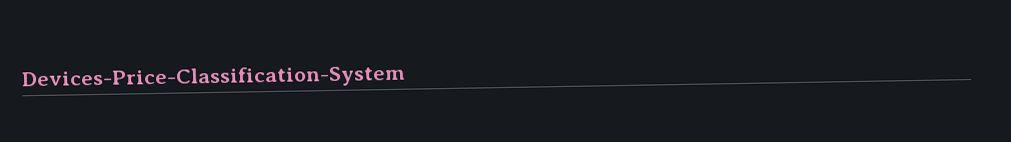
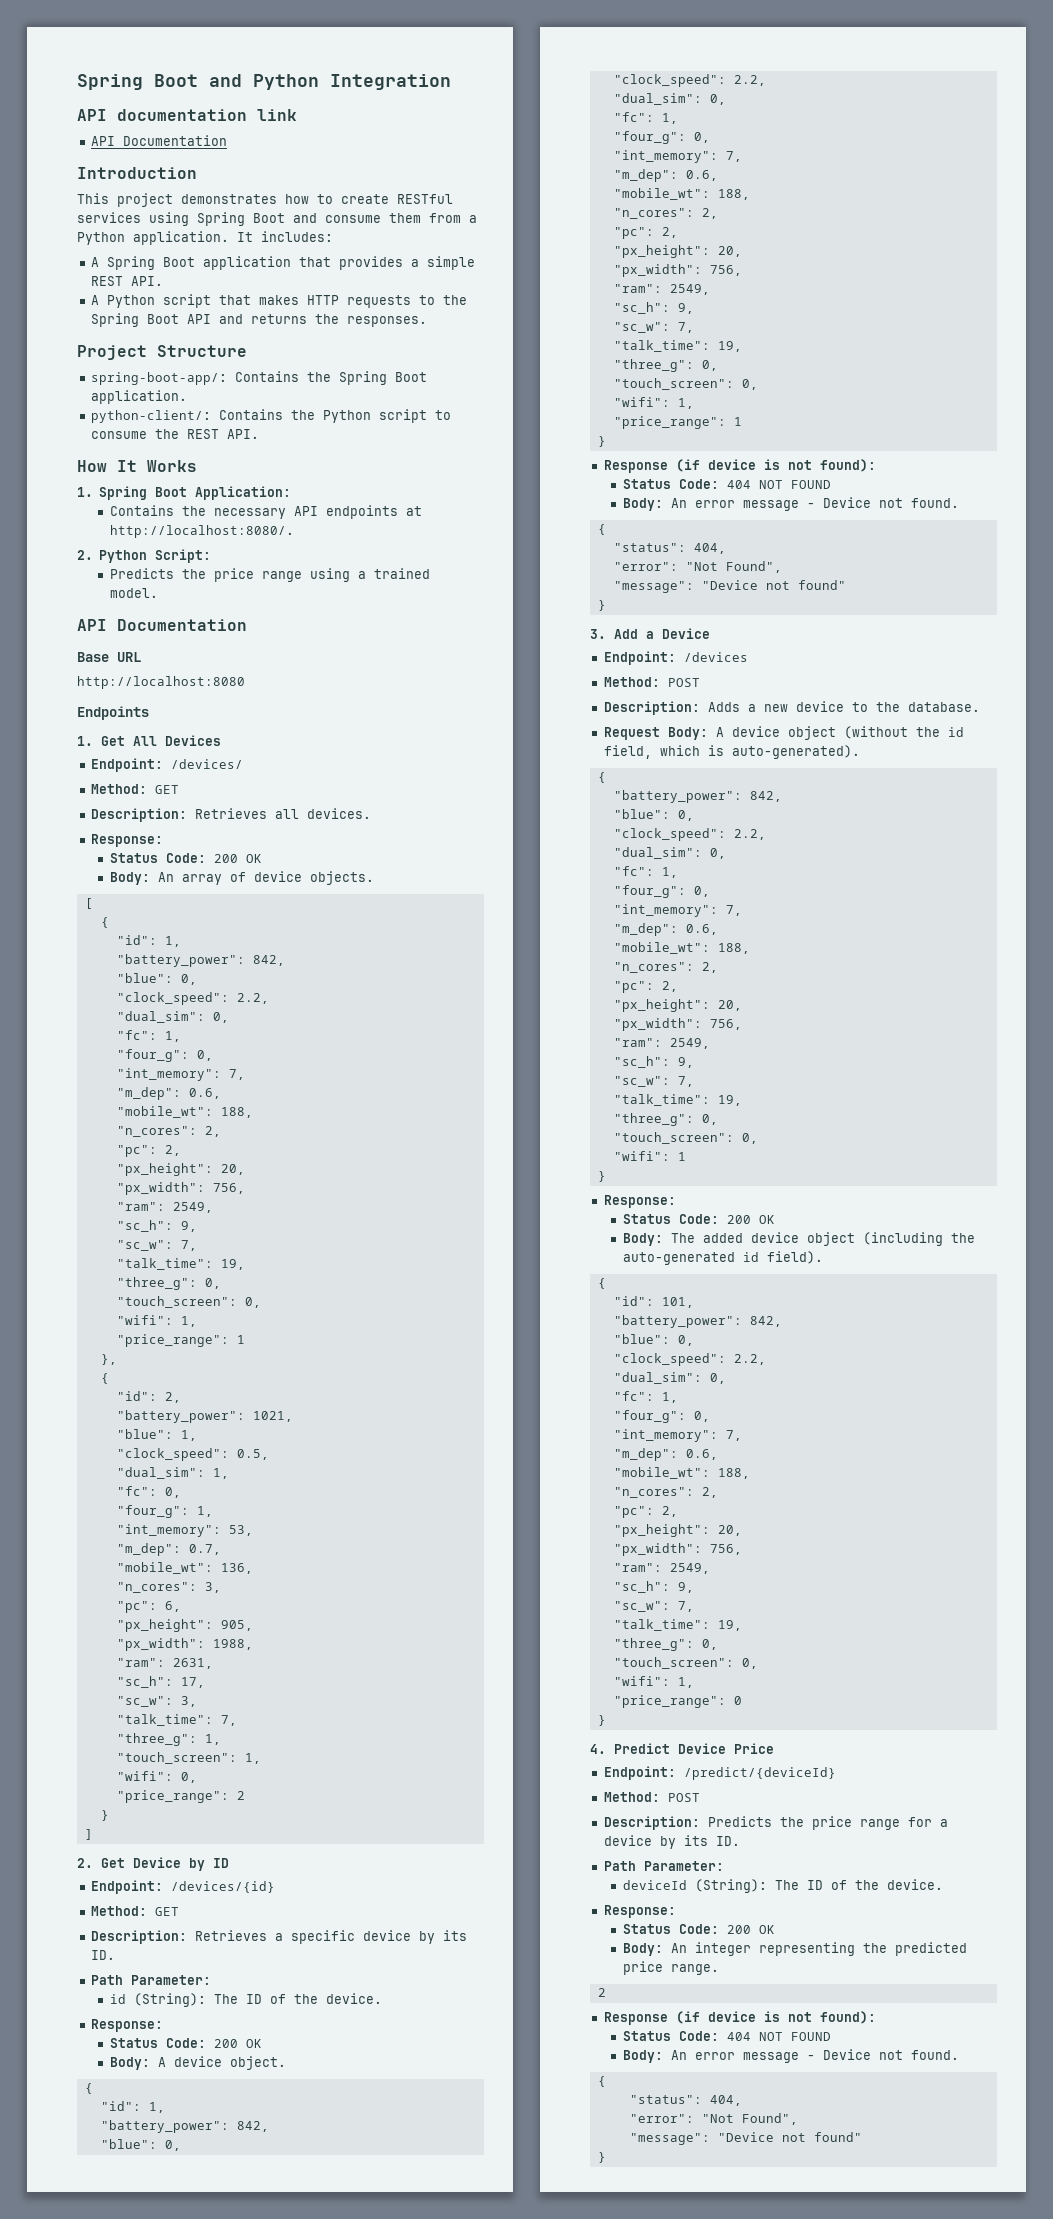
- Devices-Price-Classification-System
+ Spring Boot and Python Integration
+ API documentation link
+ API Documentation
+ Introduction
+ This project demonstrates how to create RESTful services using Spring Boot and consume them from a Python application. It includes:
+ A Spring Boot application that provides a simple REST API.
+ A Python script that makes HTTP requests to the Spring Boot API and returns the responses.
+ Project Structure
+ spring-boot-app/: Contains the Spring Boot application.
+ python-client/: Contains the Python script to consume the REST API.
+ How It Works
+ 1. Spring Boot Application:
+ Contains the necessary API endpoints at http://localhost:8080/.
+ 2. Python Script:
+ Predicts the price range using a trained model.
+ API Documentation
+ Base URL
+ http://localhost:8080
+ Endpoints
+ 1. Get All Devices
+ Endpoint: /devices/
+ Method: GET
+ Description: Retrieves all devices.
+ Response:
+ Status Code: 200 OK
+ Body: An array of device objects.
+ [
+ {
+ "id": 1,
+ "battery_power": 842,
+ "blue": 0,
+ "clock_speed": 2.2,
+ "dual_sim": 0,
+ "fc": 1,
+ "four_g": 0,
+ "int_memory": 7,
+ "m_dep": 0.6,
+ "mobile_wt": 188,
+ "n_cores": 2,
+ "pc": 2,
+ "px_height": 20,
+ "px_width": 756,
+ "ram": 2549,
+ "sc_h": 9,
+ "sc_w": 7,
+ "talk_time": 19,
+ "three_g": 0,
+ "touch_screen": 0,
+ "wifi": 1,
+ "price_range": 1
+ },
+ {
+ "id": 2,
+ "battery_power": 1021,
+ "blue": 1,
+ "clock_speed": 0.5,
+ "dual_sim": 1,
+ "fc": 0,
+ "four_g": 1,
+ "int_memory": 53,
+ "m_dep": 0.7,
+ "mobile_wt": 136,
+ "n_cores": 3,
+ "pc": 6,
+ "px_height": 905,
+ "px_width": 1988,
+ "ram": 2631,
+ "sc_h": 17,
+ "sc_w": 3,
+ "talk_time": 7,
+ "three_g": 1,
+ "touch_screen": 1,
+ "wifi": 0,
+ "price_range": 2
+ }
+ ]
+ 2. Get Device by ID
+ Endpoint: /devices/{id}
+ Method: GET
+ Description: Retrieves a specific device by its ID.
+ Path Parameter:
+ id (String): The ID of the device.
+ Response:
+ Status Code: 200 OK
+ Body: A device object.
+ {
+ "id": 1,
+ "battery_power": 842,
+ "blue": 0,
+ "clock_speed": 2.2,
+ "dual_sim": 0,
+ "fc": 1,
+ "four_g": 0,
+ "int_memory": 7,
+ "m_dep": 0.6,
+ "mobile_wt": 188,
+ "n_cores": 2,
+ "pc": 2,
+ "px_height": 20,
+ "px_width": 756,
+ "ram": 2549,
+ "sc_h": 9,
+ "sc_w": 7,
+ "talk_time": 19,
+ "three_g": 0,
+ "touch_screen": 0,
+ "wifi": 1,
+ "price_range": 1
+ }
+ Response (if device is not found):
+ Status Code: 404 NOT FOUND
+ Body: An error message - Device not found.
+ {
+ "status": 404,
+ "error": "Not Found",
+ "message": "Device not found"
+ }
+ 3. Add a Device
+ Endpoint: /devices
+ Method: POST
+ Description: Adds a new device to the database.
+ Request Body: A device object (without the id field, which is auto-generated).
+ {
+ "battery_power": 842,
+ "blue": 0,
+ "clock_speed": 2.2,
+ "dual_sim": 0,
+ "fc": 1,
+ "four_g": 0,
+ "int_memory": 7,
+ "m_dep": 0.6,
+ "mobile_wt": 188,
+ "n_cores": 2,
+ "pc": 2,
+ "px_height": 20,
+ "px_width": 756,
+ "ram": 2549,
+ "sc_h": 9,
+ "sc_w": 7,
+ "talk_time": 19,
+ "three_g": 0,
+ "touch_screen": 0,
+ "wifi": 1
+ }
+ Response:
+ Status Code: 200 OK
+ Body: The added device object (including the auto-generated id field).
+ {
+ "id": 101,
+ "battery_power": 842,
+ "blue": 0,
+ "clock_speed": 2.2,
+ "dual_sim": 0,
+ "fc": 1,
+ "four_g": 0,
+ "int_memory": 7,
+ "m_dep": 0.6,
+ "mobile_wt": 188,
+ "n_cores": 2,
+ "pc": 2,
+ "px_height": 20,
+ "px_width": 756,
+ "ram": 2549,
+ "sc_h": 9,
+ "sc_w": 7,
+ "talk_time": 19,
+ "three_g": 0,
+ "touch_screen": 0,
+ "wifi": 1,
+ "price_range": 0
+ }
+ 4. Predict Device Price
+ Endpoint: /predict/{deviceId}
+ Method: POST
+ Description: Predicts the price range for a device by its ID.
+ Path Parameter:
+ deviceId (String): The ID of the device.
+ Response:
+ Status Code: 200 OK
+ Body: An integer representing the predicted price range.
+ 2
+ Response (if device is not found):
+ Status Code: 404 NOT FOUND
+ Body: An error message - Device not found.
+ {
+ "status": 404,
+ "error": "Not Found",
+ "message": "Device not found"
+ }

